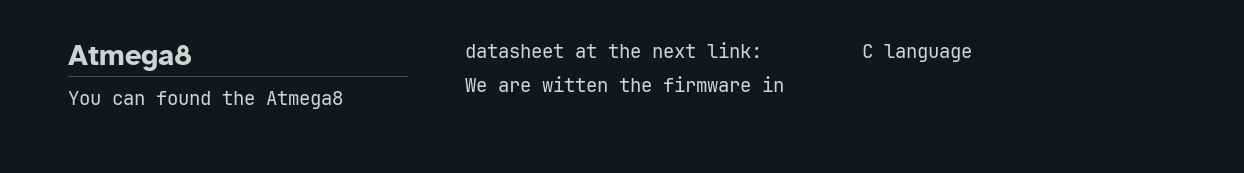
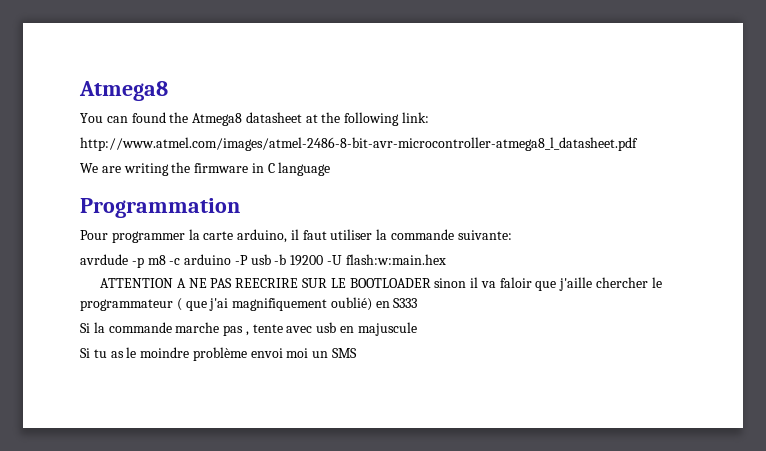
- You can found the Atmega8 datasheet at the next link:
+ You can found the Atmega8 datasheet at the following link:
+ http://www.atmel.com/images/atmel-2486-8-bit-avr-microcontroller-atmega8_l_datasheet.pdf
- We are witten the firmware in C language
+ We are writing the firmware in C language
+ Programmation
+ Pour programmer la carte arduino, il faut utiliser la commande suivante:
+ avrdude -p m8 -c arduino -P usb -b 19200 -U flash:w:main.hex
+ ATTENTION A NE PAS REECRIRE SUR LE BOOTLOADER sinon il va faloir que j'aille chercher le programmateur ( que j'ai magnifiquement oublié) en S333
+ Si la commande marche pas , tente avec usb en majuscule
+ Si tu as le moindre problème envoi moi un SMS

